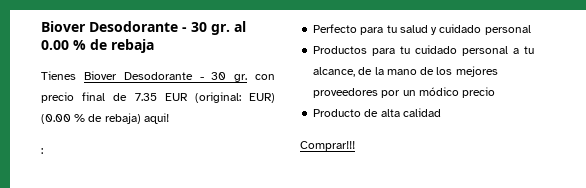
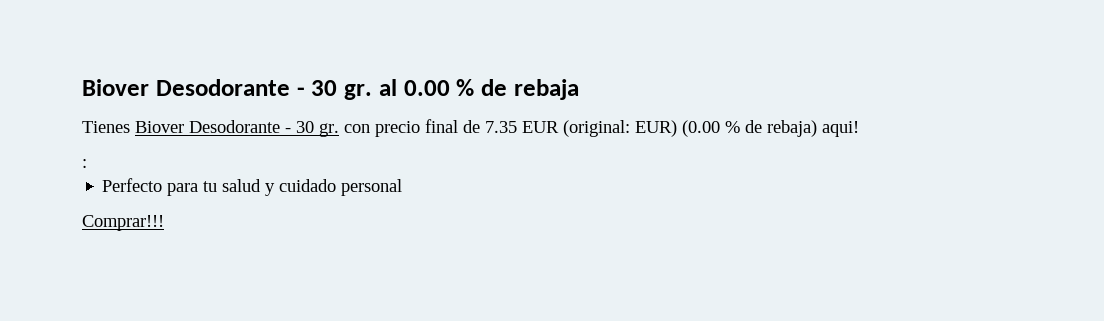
- Productos para tu cuidado personal a tu alcance, de la mano de los mejores proveedores por un módico precio
- Producto de alta calidad

